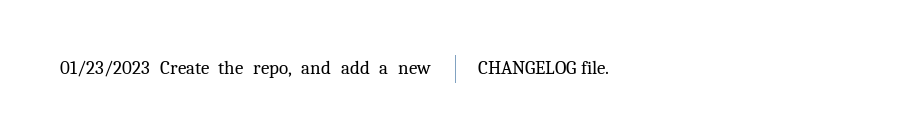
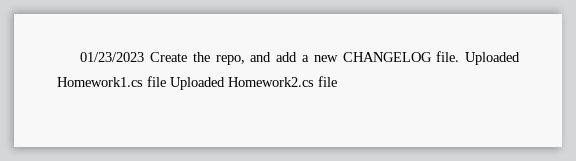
+ Uploaded Homework1.cs file Uploaded Homework2.cs file

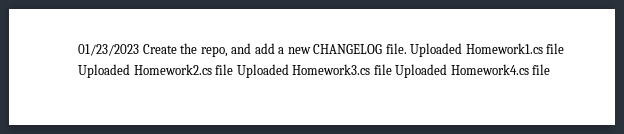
- Uploaded Homework1.cs file Uploaded Homework2.cs file
+ Uploaded Homework1.cs file Uploaded Homework2.cs file Uploaded Homework3.cs file Uploaded Homework4.cs file

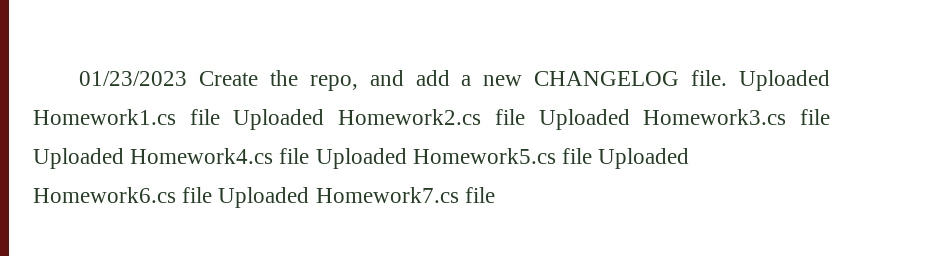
- Uploaded Homework1.cs file Uploaded Homework2.cs file Uploaded Homework3.cs file Uploaded Homework4.cs file
+ Uploaded Homework1.cs file Uploaded Homework2.cs file Uploaded Homework3.cs file Uploaded Homework4.cs file Uploaded Homework5.cs file Uploaded Homework6.cs file Uploaded Homework7.cs file

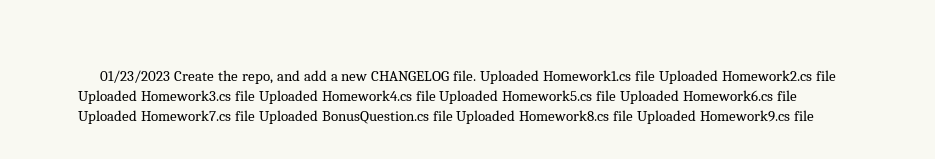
- Uploaded Homework1.cs file Uploaded Homework2.cs file Uploaded Homework3.cs file Uploaded Homework4.cs file Uploaded Homework5.cs file Uploaded Homework6.cs file Uploaded Homework7.cs file
+ Uploaded Homework1.cs file Uploaded Homework2.cs file Uploaded Homework3.cs file Uploaded Homework4.cs file Uploaded Homework5.cs file Uploaded Homework6.cs file Uploaded Homework7.cs file Uploaded BonusQuestion.cs file Uploaded Homework8.cs file Uploaded Homework9.cs file

